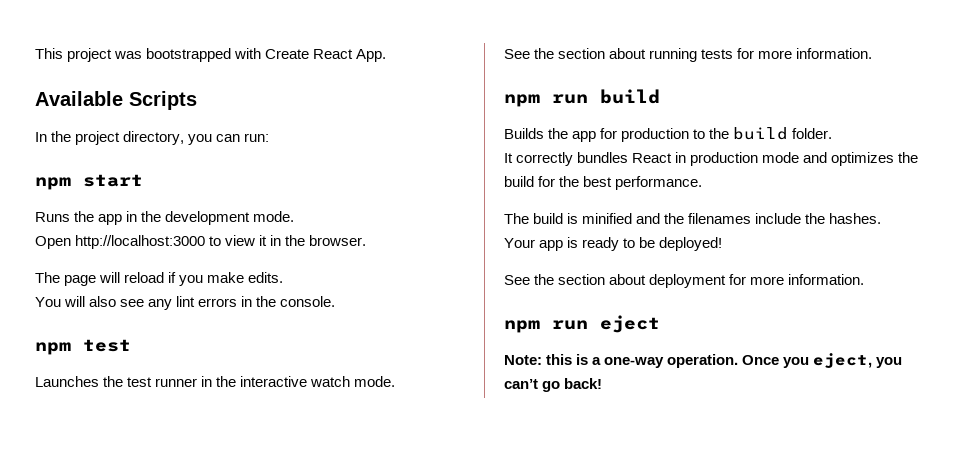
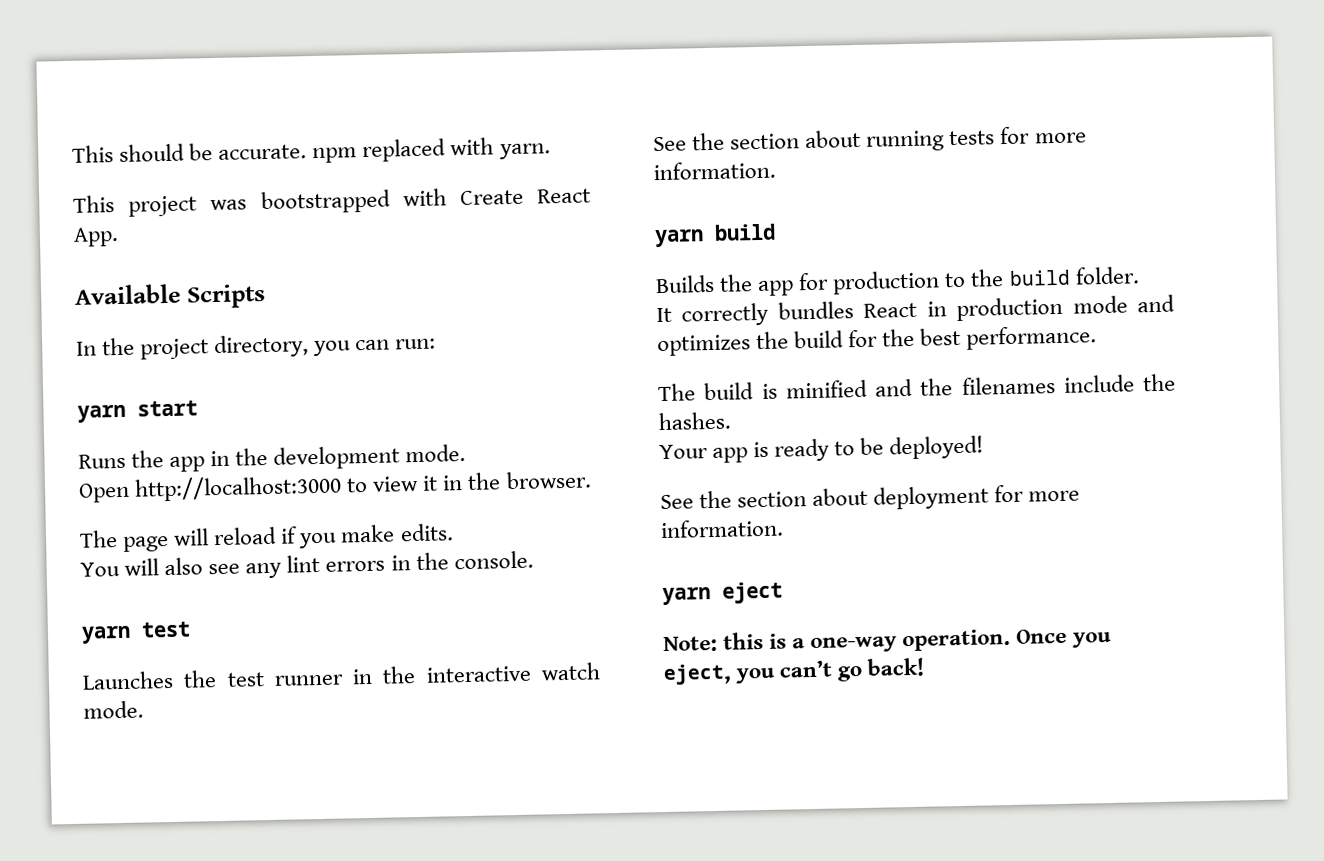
+ This should be accurate. npm replaced with yarn.
- npm start
+ yarn start
- npm test
+ yarn test
- npm run build
+ yarn build
- npm run eject
+ yarn eject

